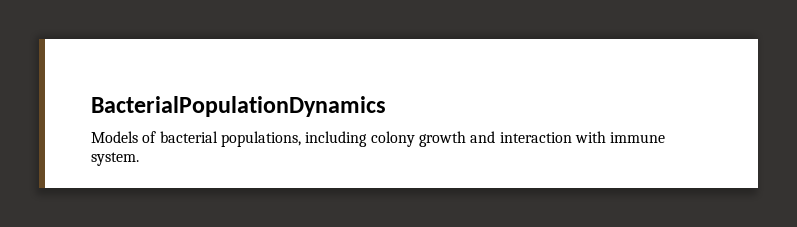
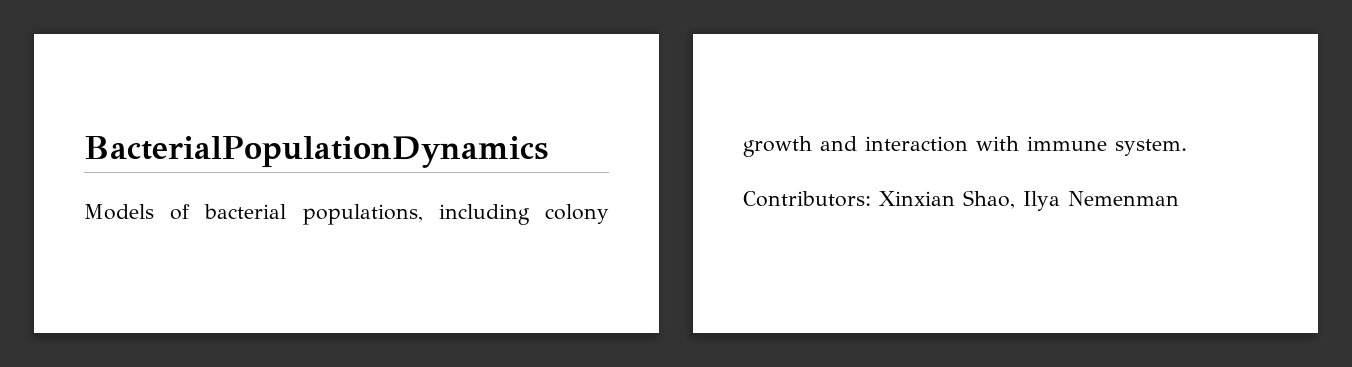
+ Contributors: Xinxian Shao, Ilya Nemenman

